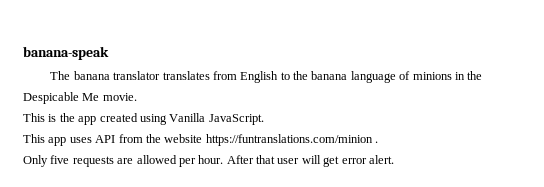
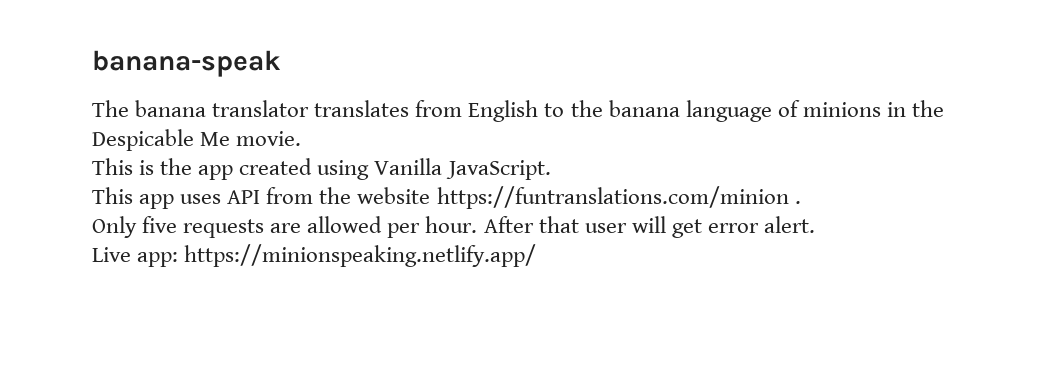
+ Live app: https://minionspeaking.netlify.app/

